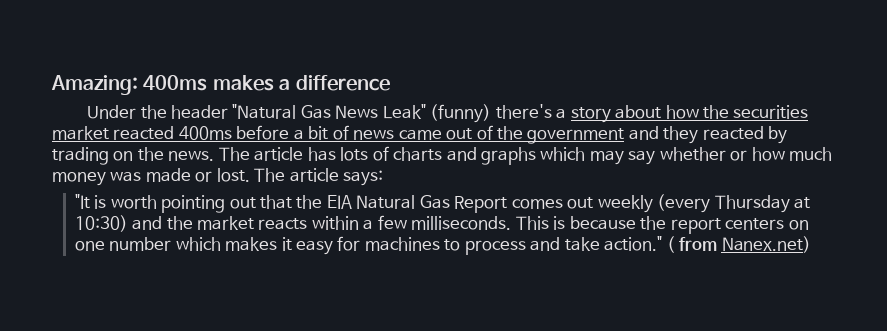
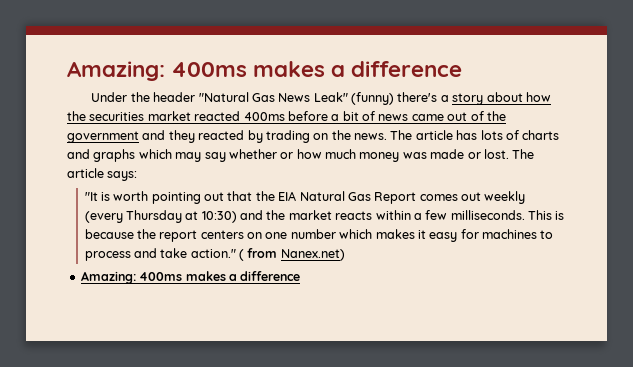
  ( from Nanex.net)
+ Amazing: 400ms makes a difference

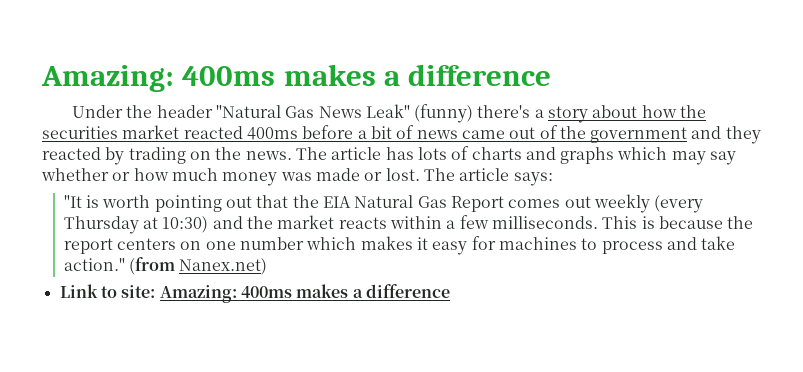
- ( from Nanex.net)
- Amazing: 400ms makes a difference
+ (from Nanex.net)
+ Link to site: Amazing: 400ms makes a difference

